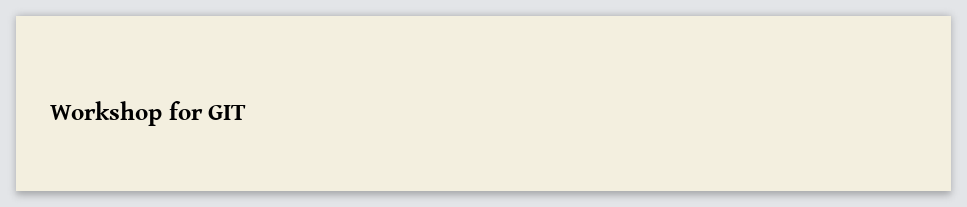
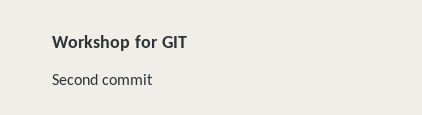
+ Second commit

